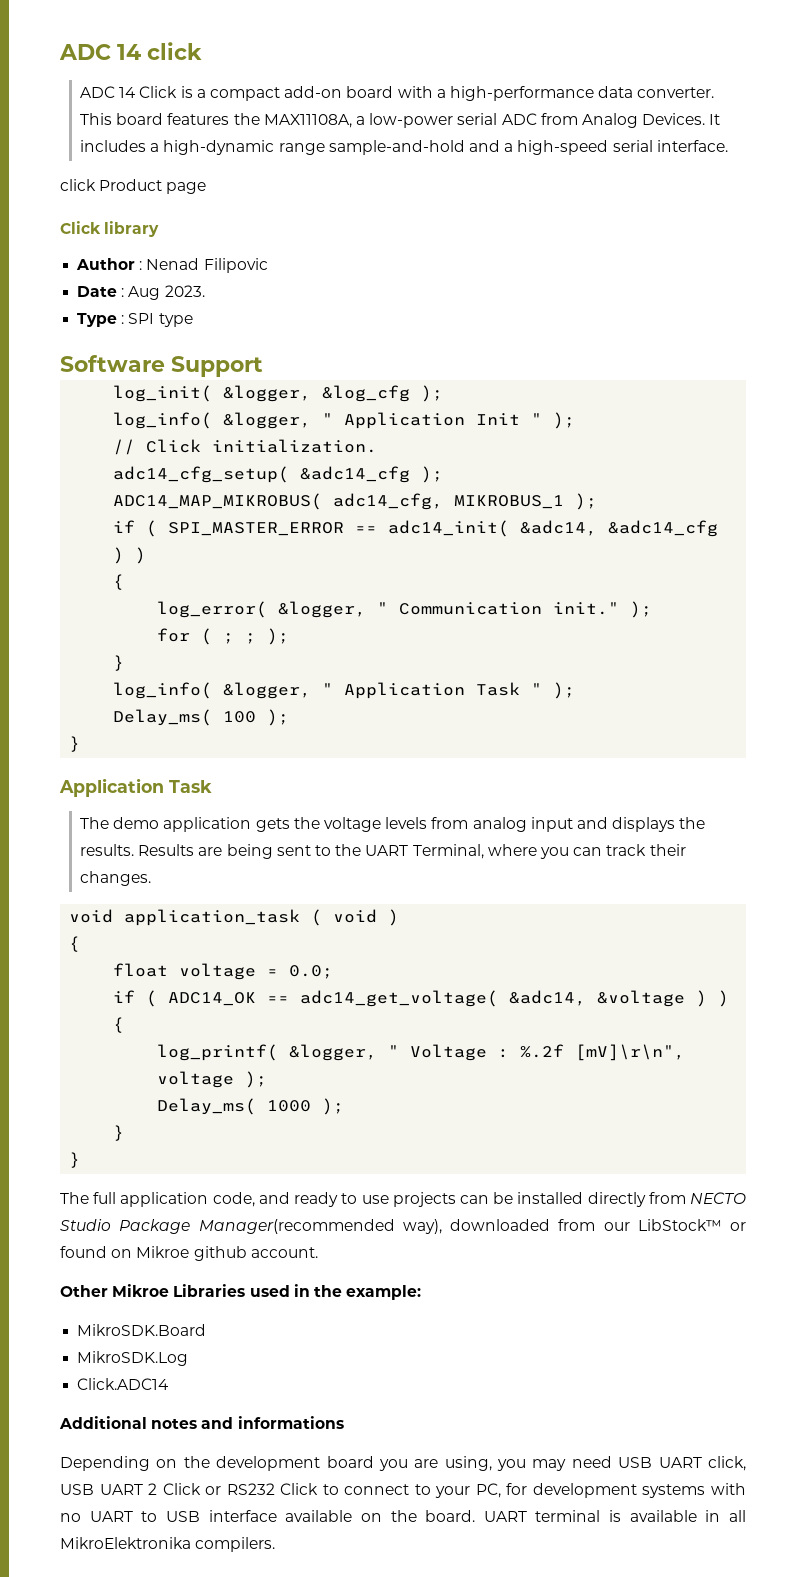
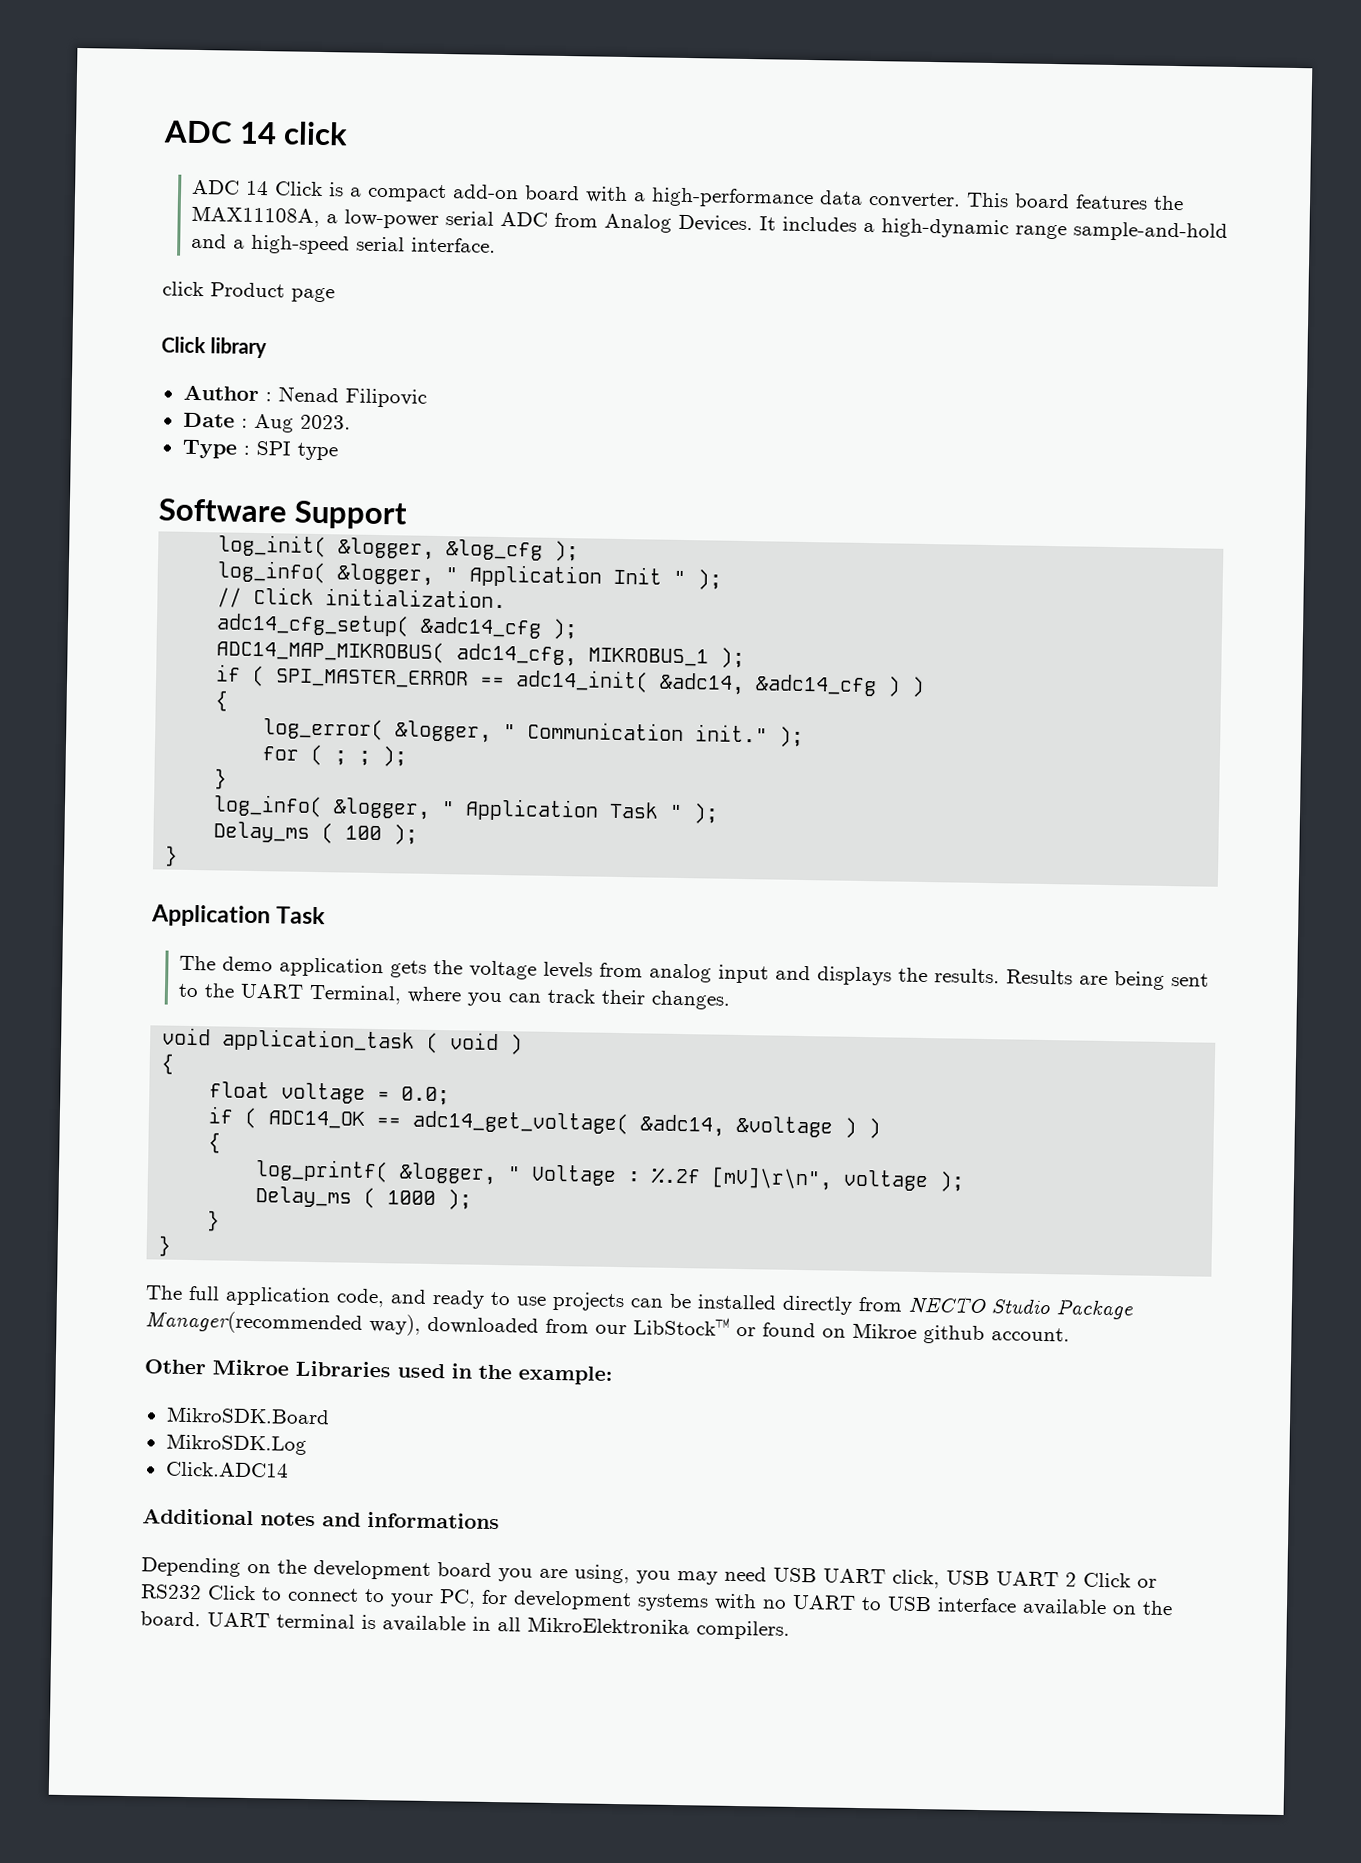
- Delay_ms( 100 );
+ Delay_ms ( 100 );
- Delay_ms( 1000 );
+ Delay_ms ( 1000 );

